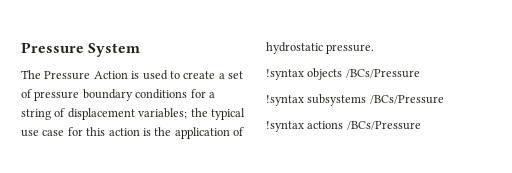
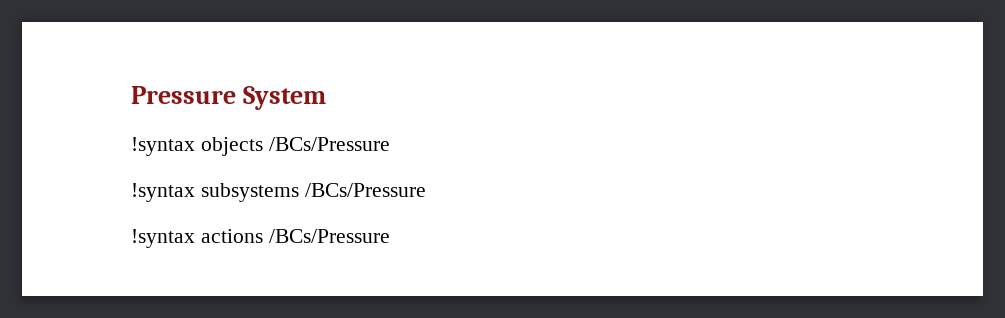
- The Pressure Action is used to create a set of pressure boundary conditions for a string of displacement variables; the typical use case for this action is the application of hydrostatic pressure.

